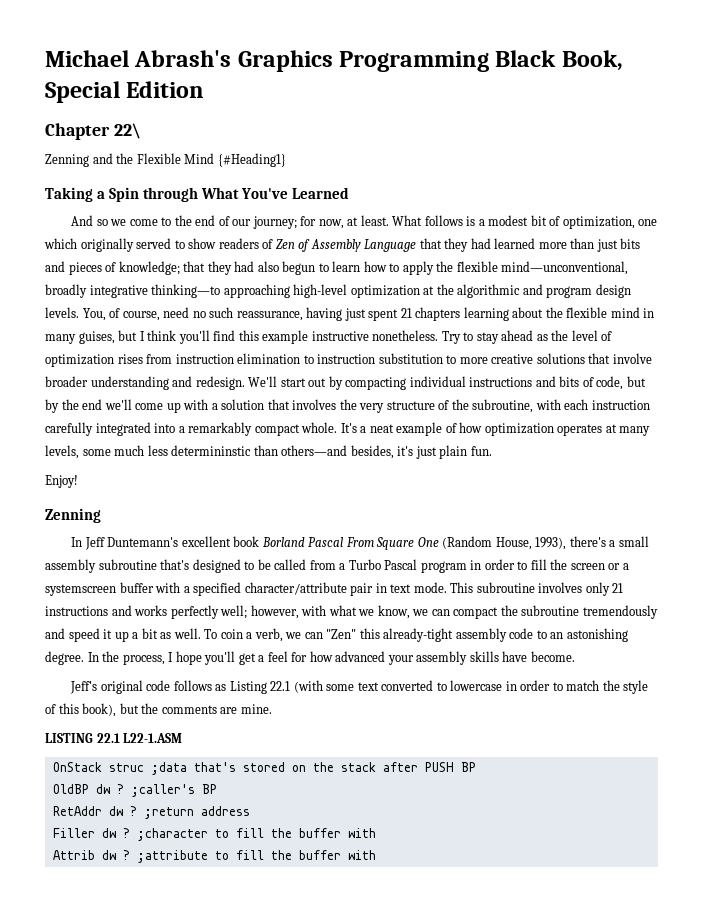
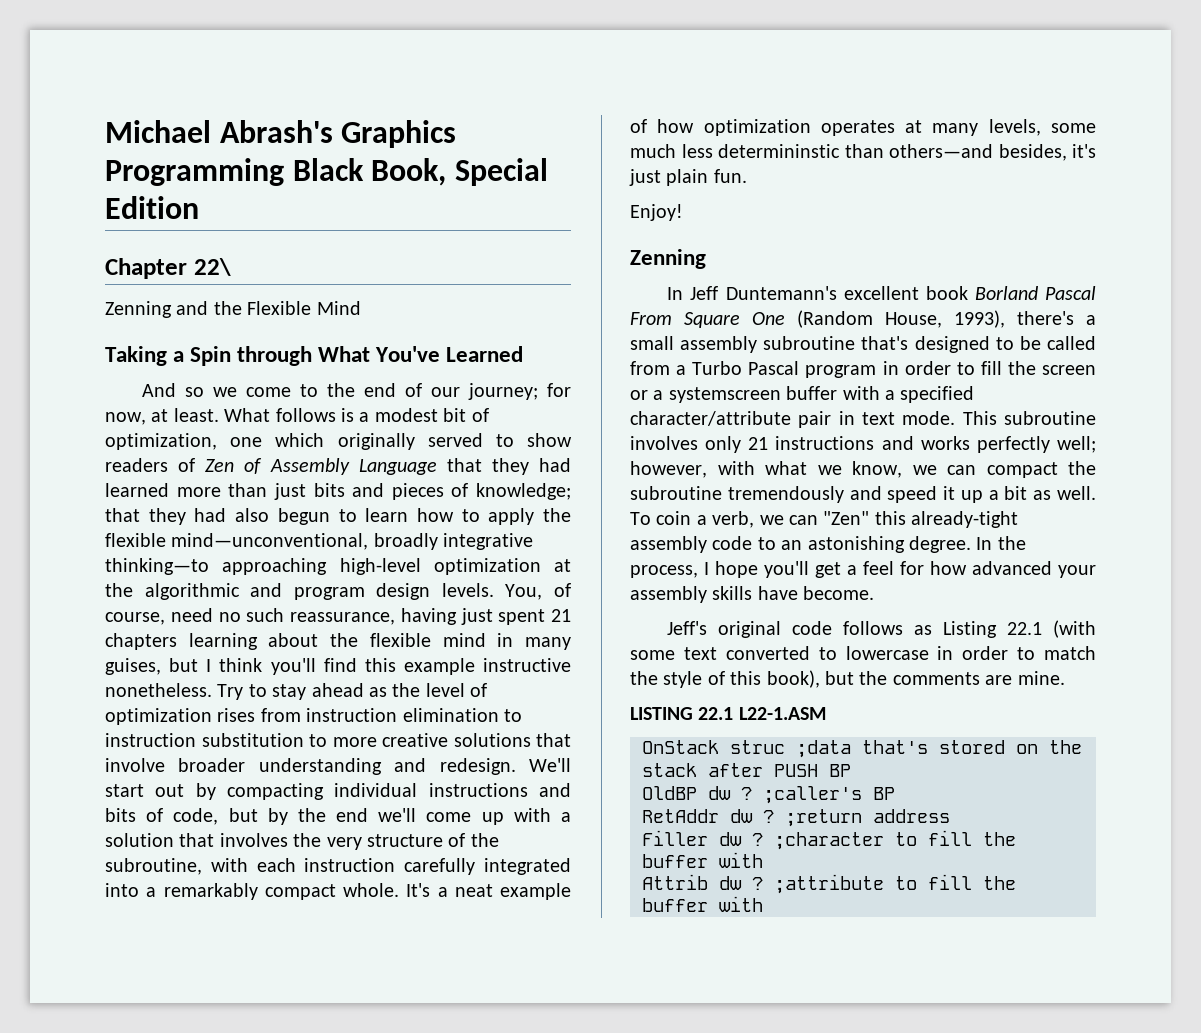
- Zenning and the Flexible Mind {#Heading1}
+ Zenning and the Flexible Mind

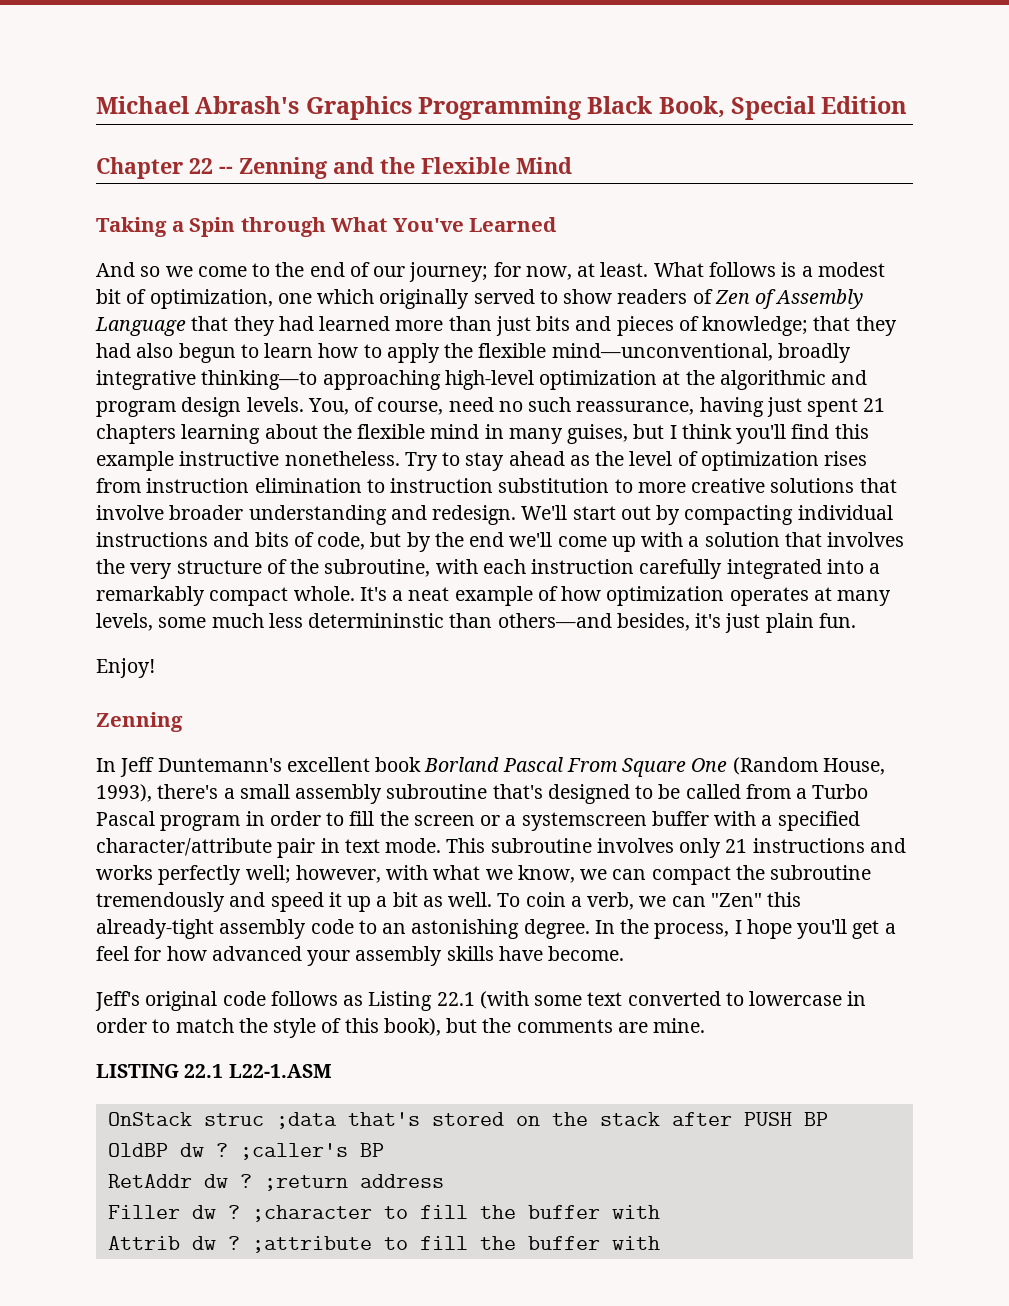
- Chapter 22\
- Zenning and the Flexible Mind
+ Chapter 22 -- Zenning and the Flexible Mind

